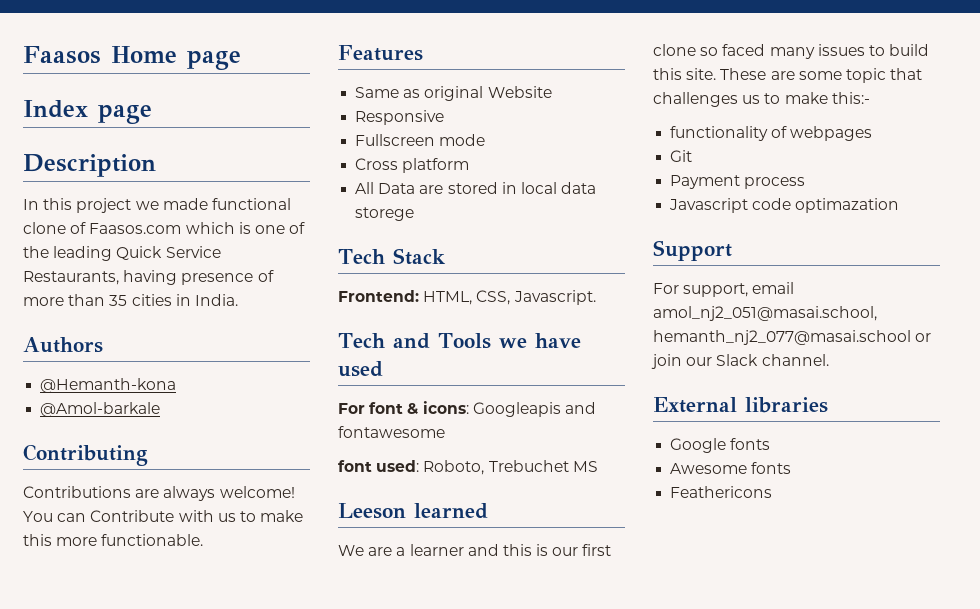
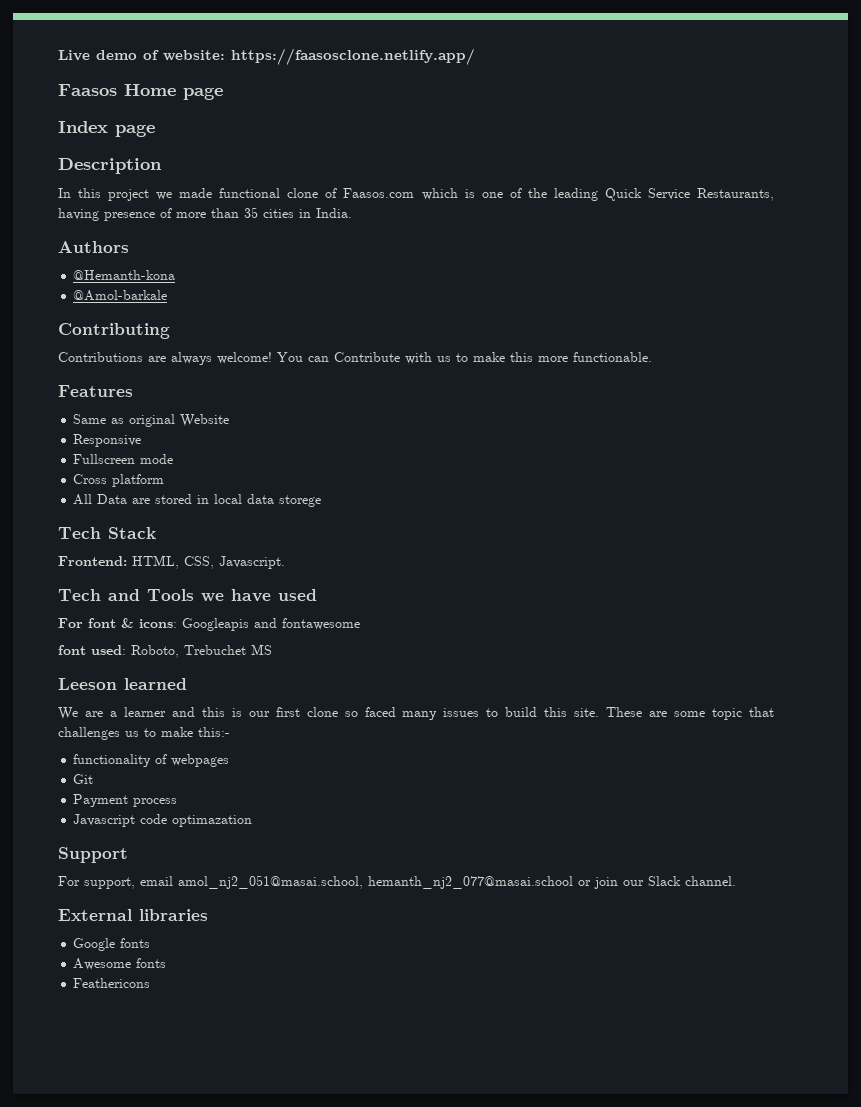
+ Live demo of website: https://faasosclone.netlify.app/

